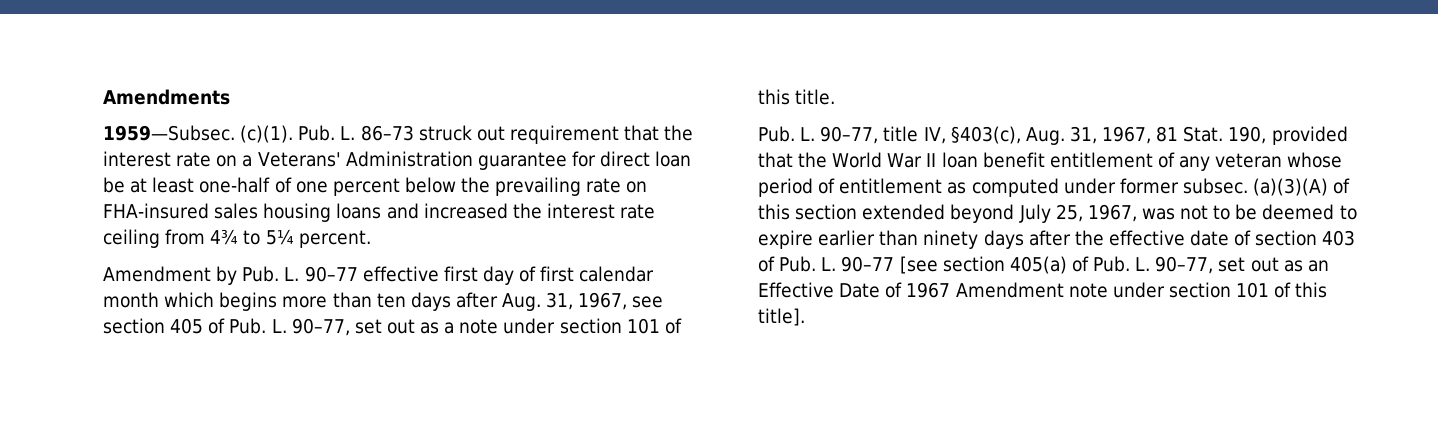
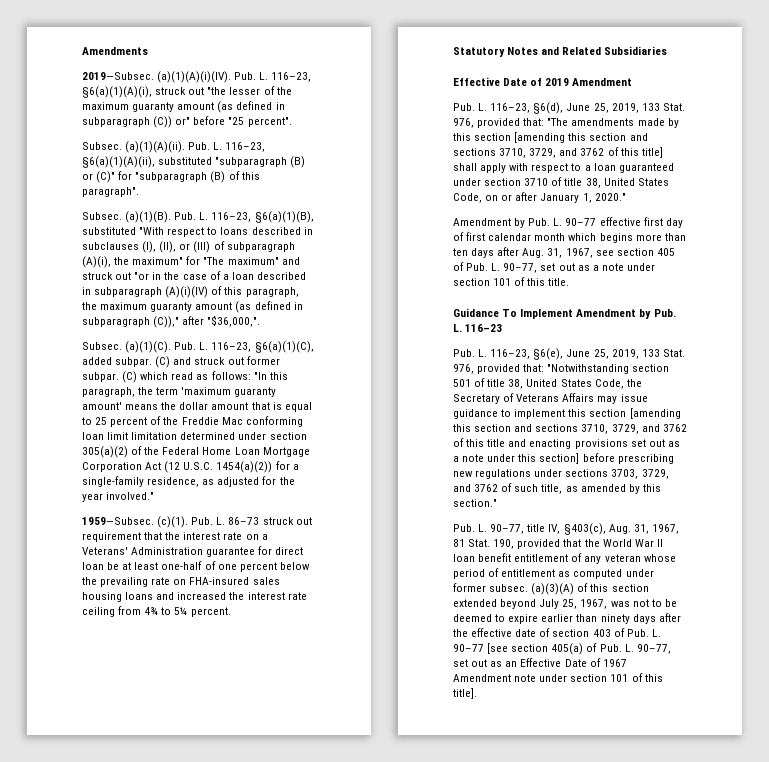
+ 2019—Subsec. (a)(1)(A)(i)(IV). Pub. L. 116–23, §6(a)(1)(A)(i), struck out "the lesser of the maximum guaranty amount (as defined in subparagraph (C)) or" before "25 percent".
+ Subsec. (a)(1)(A)(ii). Pub. L. 116–23, §6(a)(1)(A)(ii), substituted "subparagraph (B) or (C)" for "subparagraph (B) of this paragraph".
+ Subsec. (a)(1)(B). Pub. L. 116–23, §6(a)(1)(B), substituted "With respect to loans described in subclauses (I), (II), or (III) of subparagraph (A)(i), the maximum" for "The maximum" and struck out "or in the case of a loan described in subparagraph (A)(i)(IV) of this paragraph, the maximum guaranty amount (as defined in subparagraph (C))," after "$36,000,".
+ Subsec. (a)(1)(C). Pub. L. 116–23, §6(a)(1)(C), added subpar. (C) and struck out former subpar. (C) which read as follows: "In this paragraph, the term 'maximum guaranty amount' means the dollar amount that is equal to 25 percent of the Freddie Mac conforming loan limit limitation determined under section 305(a)(2) of the Federal Home Loan Mortgage Corporation Act (12 U.S.C. 1454(a)(2)) for a single-family residence, as adjusted for the year involved."
+ Statutory Notes and Related Subsidiaries
+ Effective Date of 2019 Amendment
+ Pub. L. 116–23, §6(d), June 25, 2019, 133 Stat. 976, provided that: "The amendments made by this section [amending this section and sections 3710, 3729, and 3762 of this title] shall apply with respect to a loan guaranteed under section 3710 of title 38, United States Code, on or after January 1, 2020."
+ Guidance To Implement Amendment by Pub. L. 116–23
+ Pub. L. 116–23, §6(e), June 25, 2019, 133 Stat. 976, provided that: "Notwithstanding section 501 of title 38, United States Code, the Secretary of Veterans Affairs may issue guidance to implement this section [amending this section and sections 3710, 3729, and 3762 of this title and enacting provisions set out as a note under this section] before prescribing new regulations under sections 3703, 3729, and 3762 of such title, as amended by this section."

